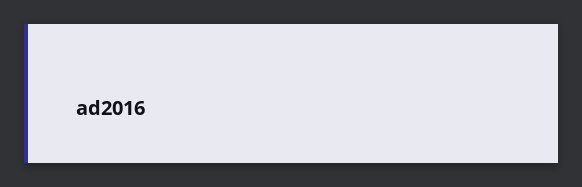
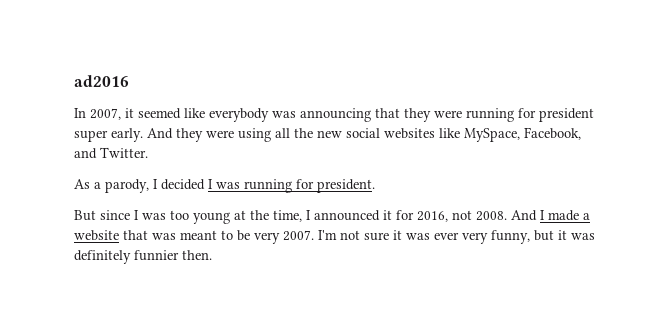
+ In 2007, it seemed like everybody was announcing that they were running for president super early. And they were using all the new social websites like MySpace, Facebook, and Twitter.
+ As a parody, I decided I was running for president.
+ But since I was too young at the time, I announced it for 2016, not 2008. And I made a website that was meant to be very 2007. I'm not sure it was ever very funny, but it was definitely funnier then.

